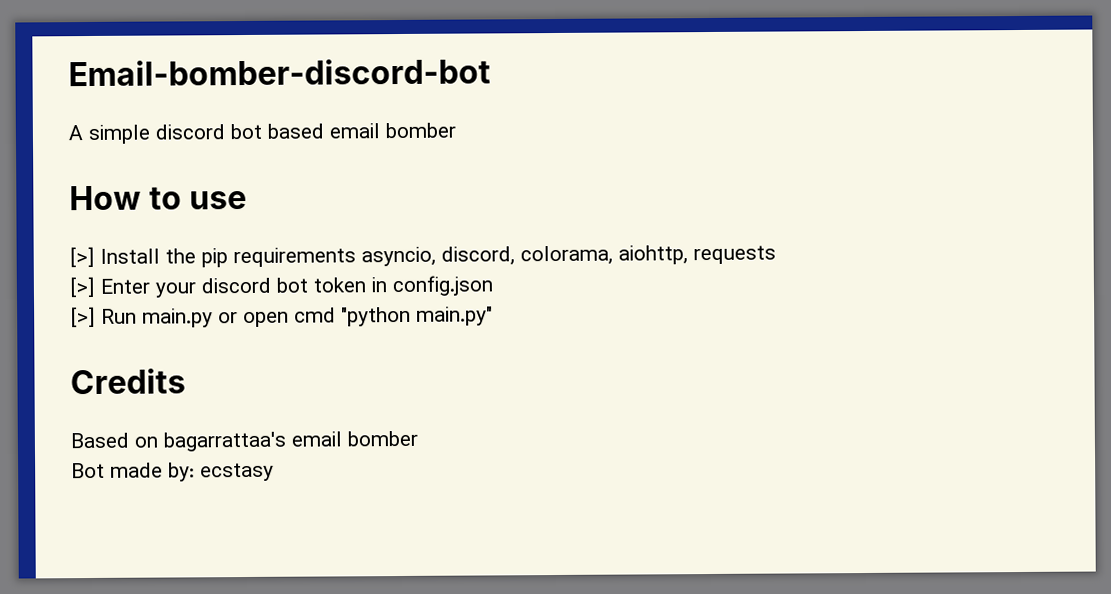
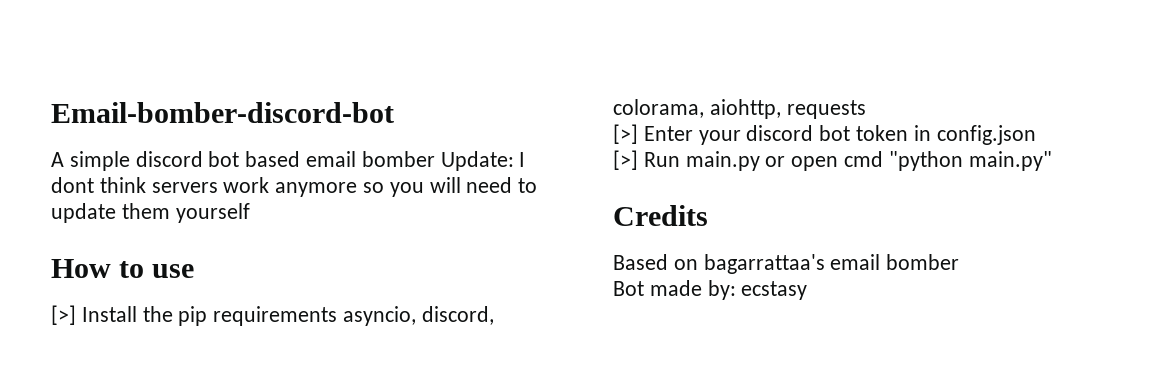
- A simple discord bot based email bomber
+ A simple discord bot based email bomber Update: I dont think servers work anymore so you will need to update them yourself

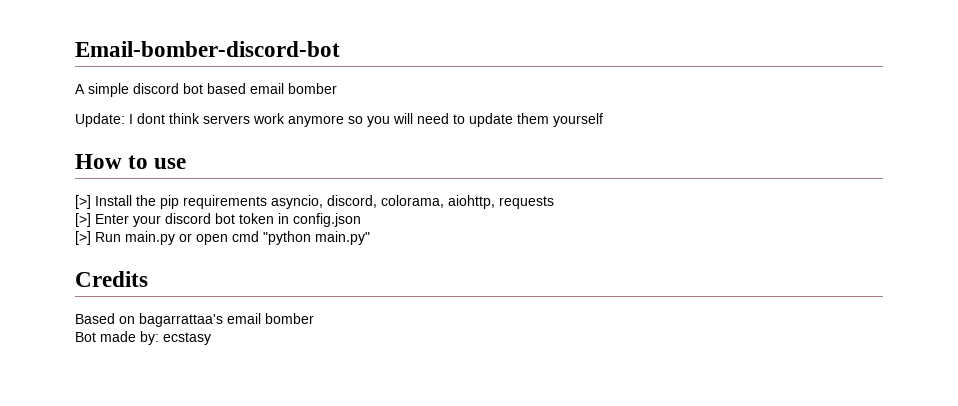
- A simple discord bot based email bomber Update: I dont think servers work anymore so you will need to update them yourself
+ A simple discord bot based email bomber
+ Update: I dont think servers work anymore so you will need to update them yourself

